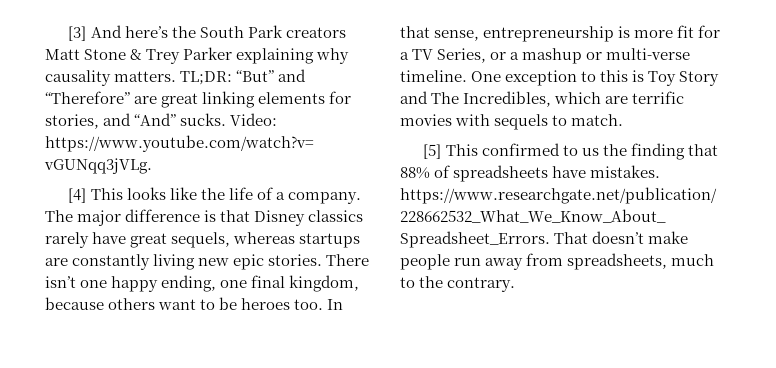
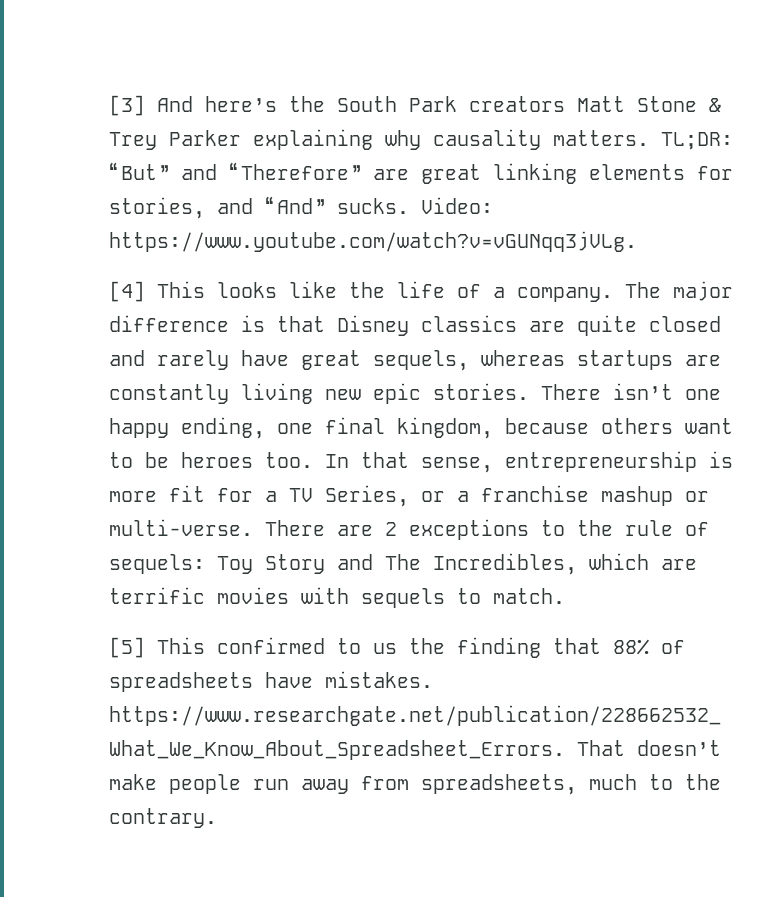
- The major difference is that Disney classics rarely have great sequels, whereas startups are constantly living new epic stories.
+ The major difference is that Disney classics are quite closed and rarely have great sequels, whereas startups are constantly living new epic stories.
- In that sense, entrepreneurship is more fit for a TV Series, or a mashup or multi-verse timeline. One exception to this is Toy Story and The Incredibles, which are terrific movies with sequels to match.
+ In that sense, entrepreneurship is more fit for a TV Series, or a franchise mashup or multi-verse. There are 2 exceptions to the rule of sequels: Toy Story and The Incredibles, which are terrific movies with sequels to match.

